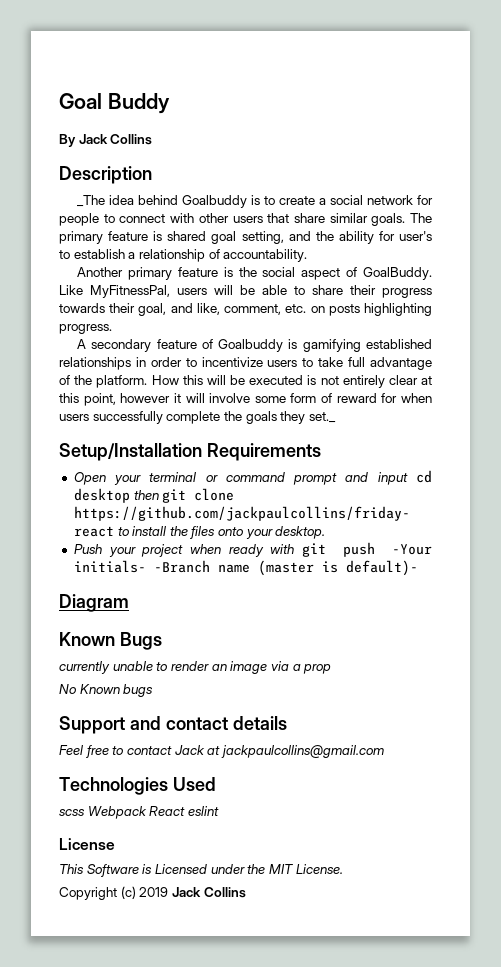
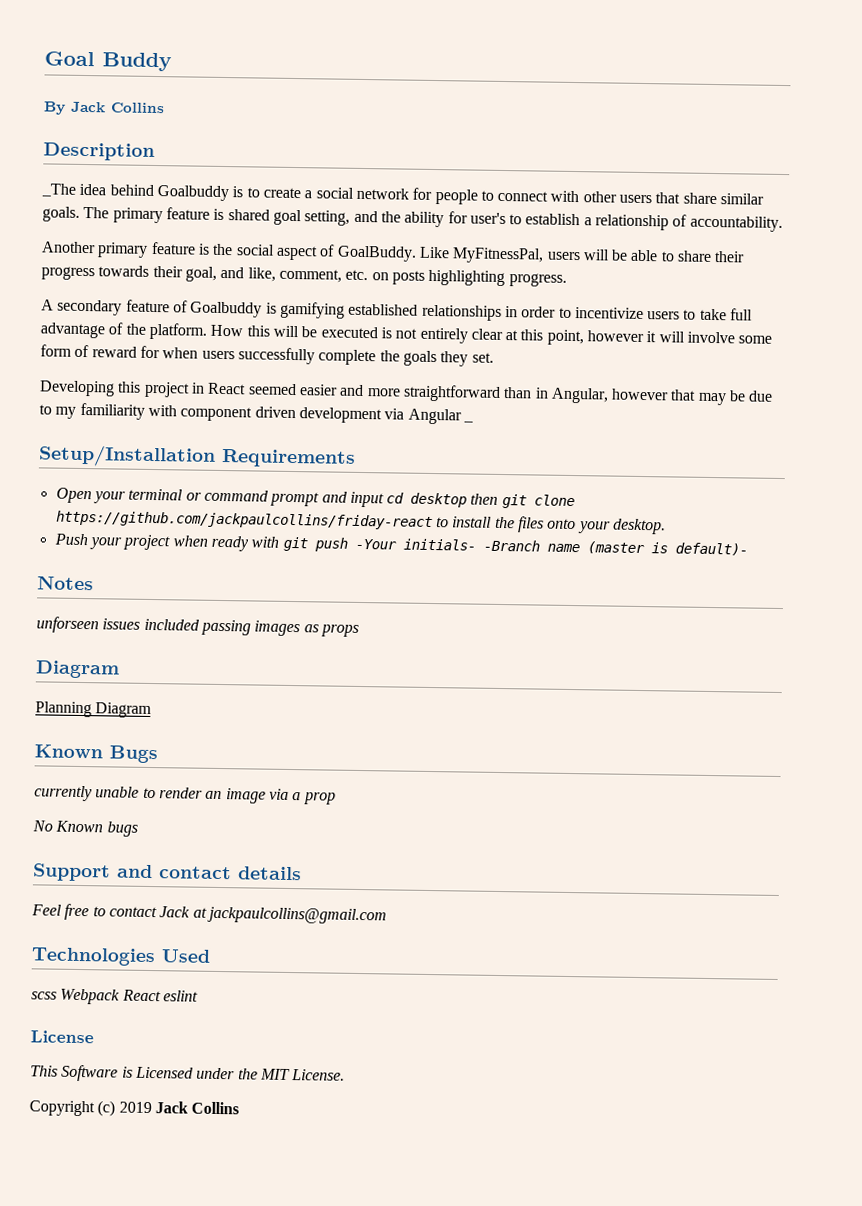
- How this will be executed is not entirely clear at this point, however it will involve some form of reward for when users successfully complete the goals they set._
+ How this will be executed is not entirely clear at this point, however it will involve some form of reward for when users successfully complete the goals they set.
+ Developing this project in React seemed easier and more straightforward than in Angular, however that may be due to my familiarity with component driven development via Angular _
+ Notes
+ unforseen issues included passing images as props
  Diagram
+ Planning Diagram

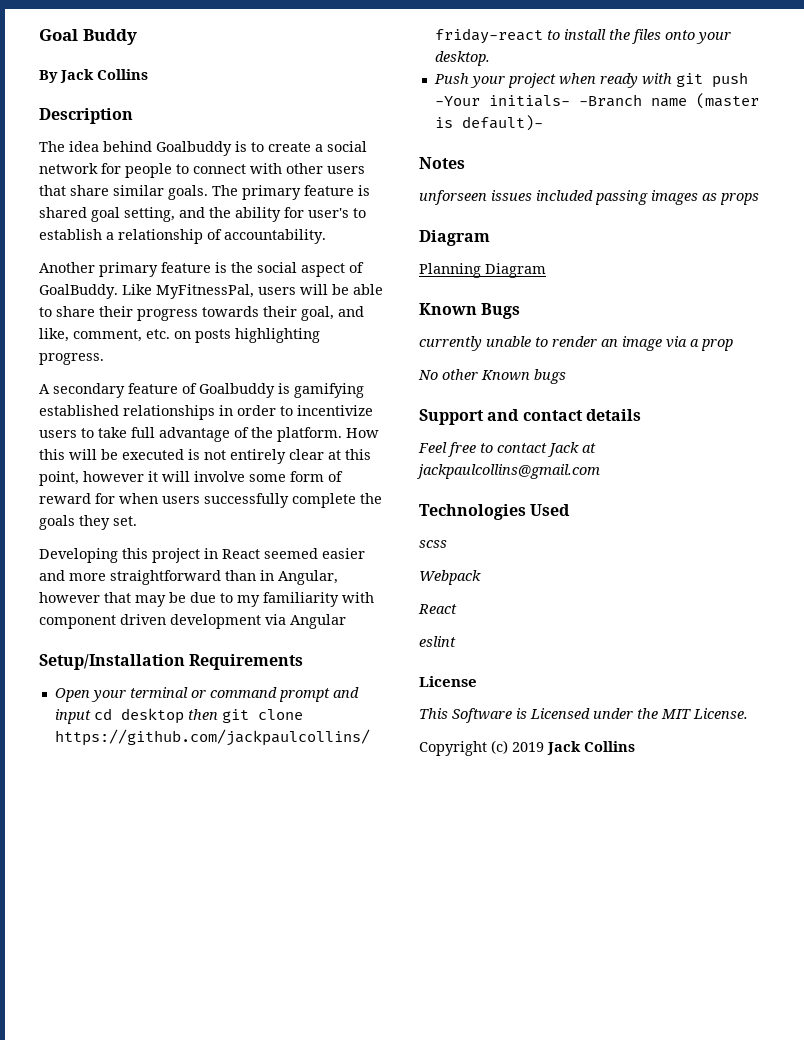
- _The idea behind Goalbuddy is to create a social network for people to connect with other users that share similar goals.
+ The idea behind Goalbuddy is to create a social network for people to connect with other users that share similar goals.
- Developing this project in React seemed easier and more straightforward than in Angular, however that may be due to my familiarity with component driven development via Angular _
+ Developing this project in React seemed easier and more straightforward than in Angular, however that may be due to my familiarity with component driven development via Angular
- No Known bugs
+ No other Known bugs
- scss Webpack React eslint
+ scss
+ Webpack
+ React
+ eslint

